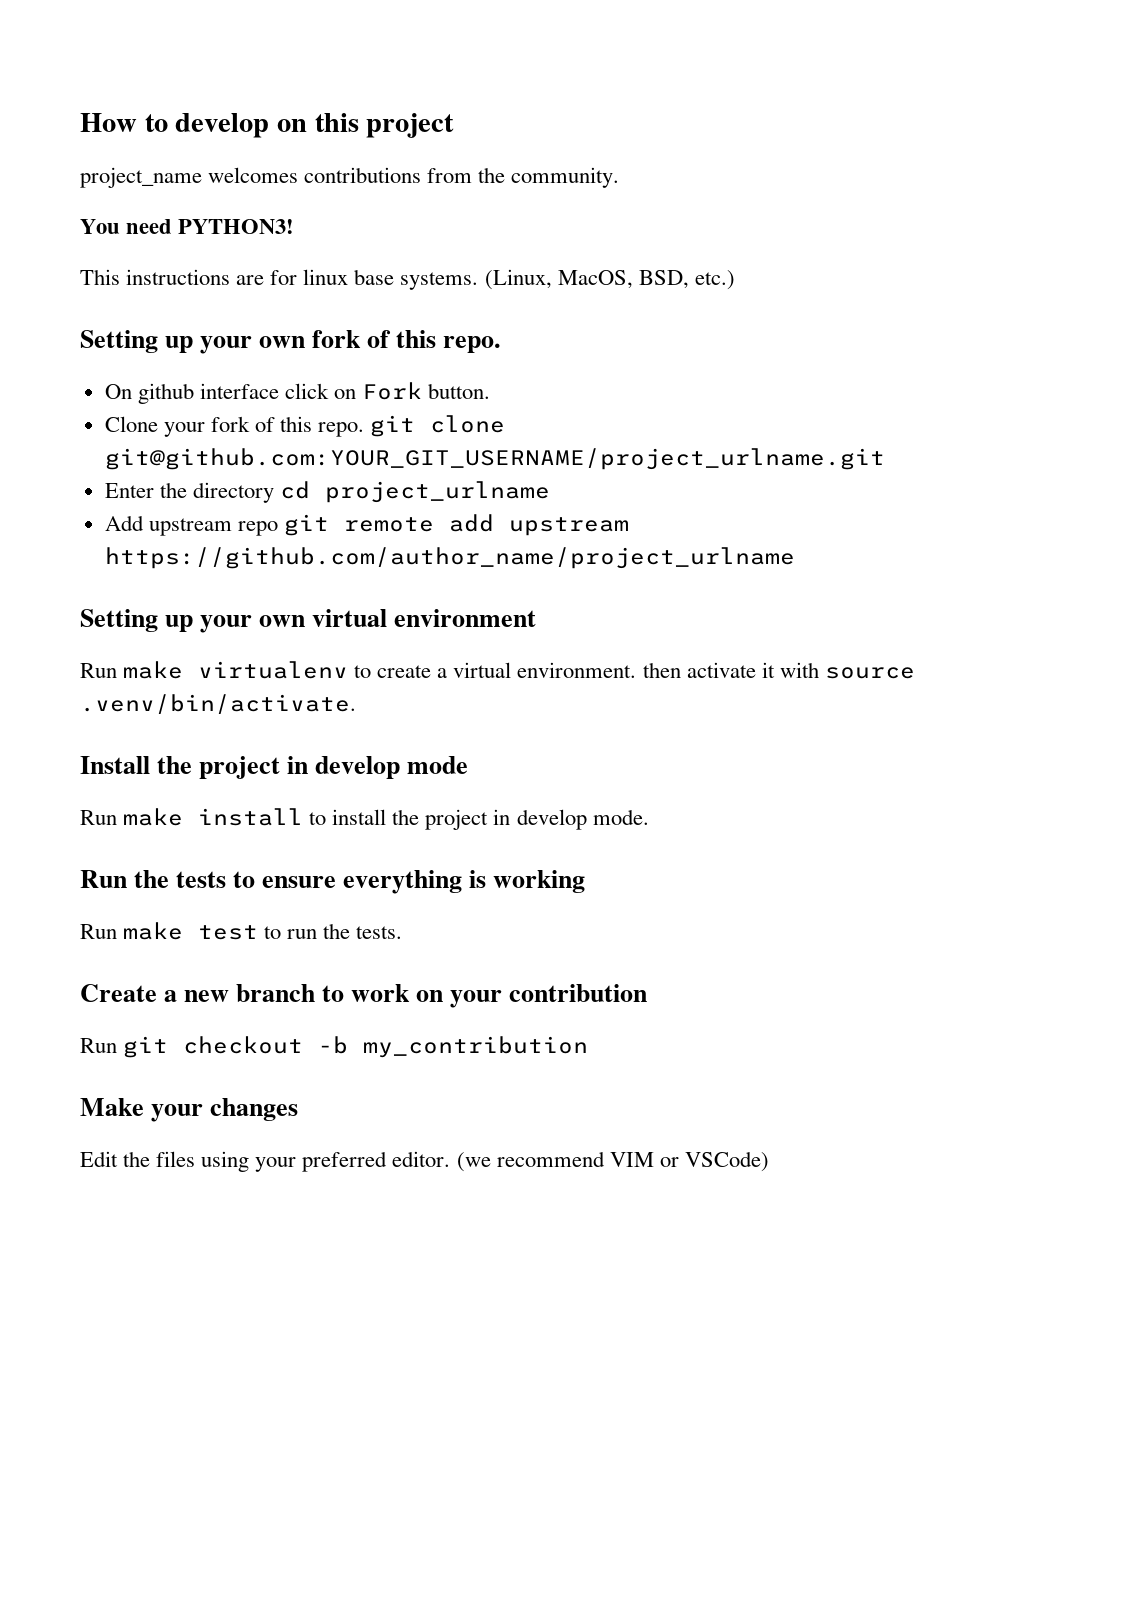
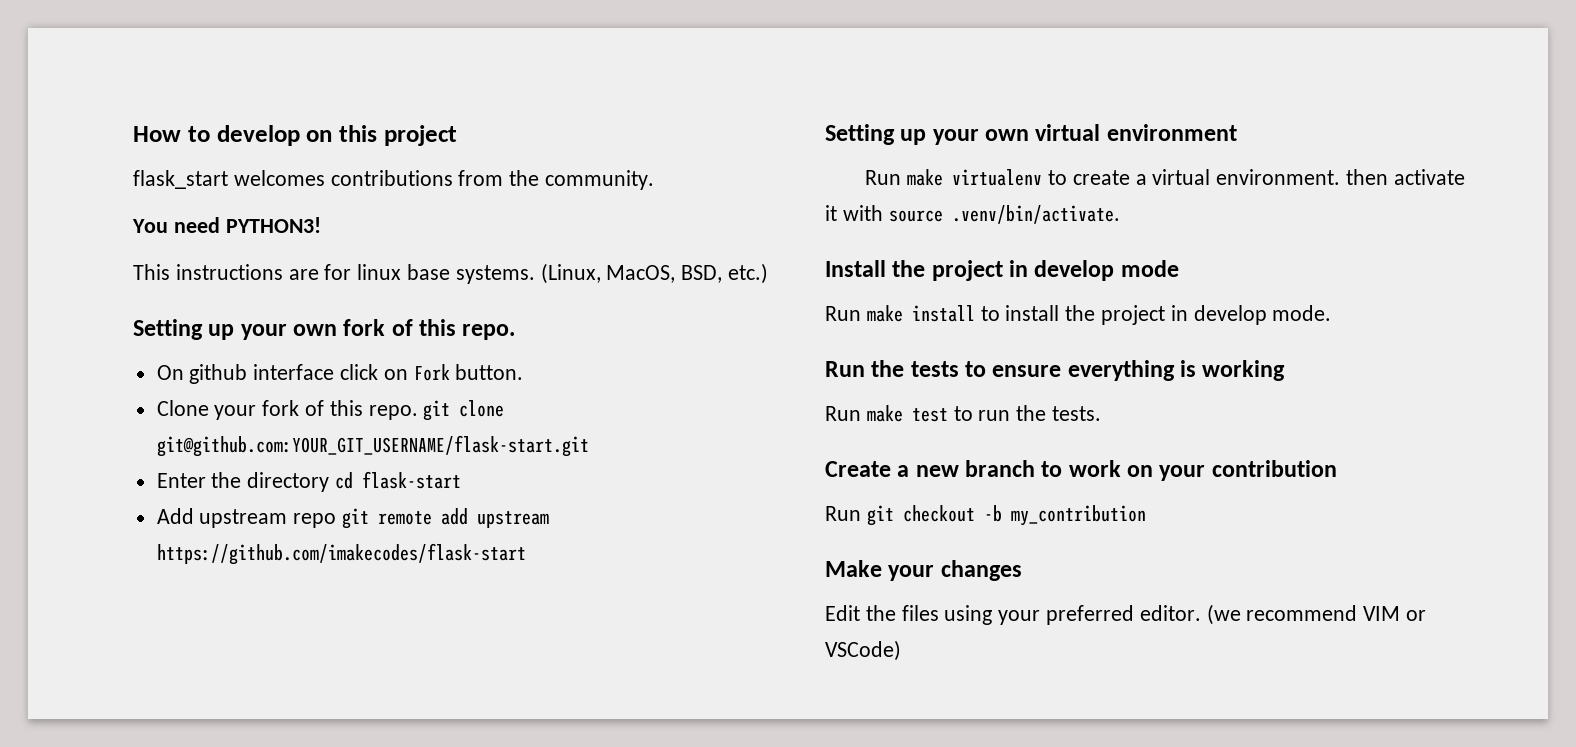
- project_name welcomes contributions from the community.
+ flask_start welcomes contributions from the community.
- Clone your fork of this repo. git clone git@github.com:YOUR_GIT_USERNAME/project_urlname.git
+ Clone your fork of this repo. git clone git@github.com:YOUR_GIT_USERNAME/flask-start.git
- Enter the directory cd project_urlname
+ Enter the directory cd flask-start
- Add upstream repo git remote add upstream https://github.com/author_name/project_urlname
+ Add upstream repo git remote add upstream https://github.com/imakecodes/flask-start

